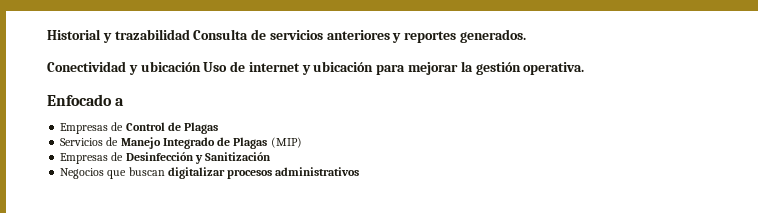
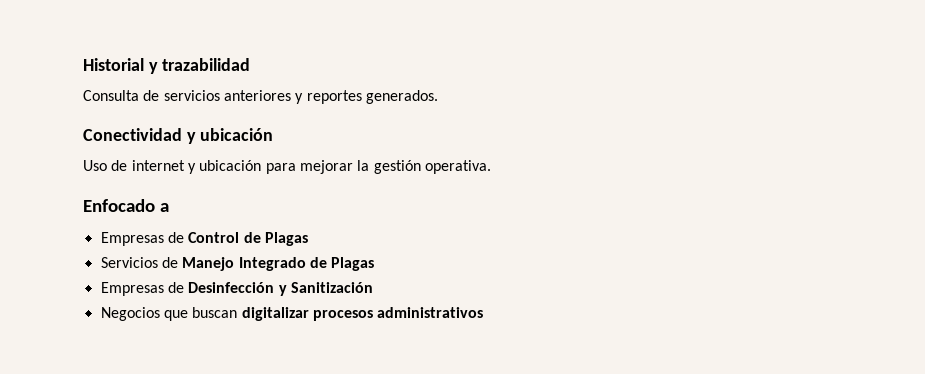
- Historial y trazabilidad Consulta de servicios anteriores y reportes generados.
+ Historial y trazabilidad
+ Consulta de servicios anteriores y reportes generados.
- Conectividad y ubicación Uso de internet y ubicación para mejorar la gestión operativa.
+ Conectividad y ubicación
+ Uso de internet y ubicación para mejorar la gestión operativa.
- Servicios de Manejo Integrado de Plagas (MIP)
+ Servicios de Manejo Integrado de Plagas

